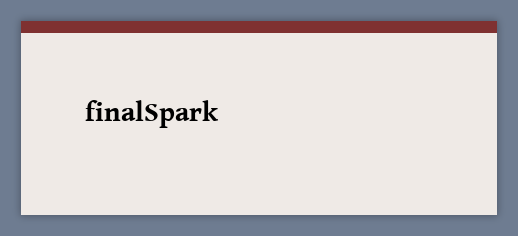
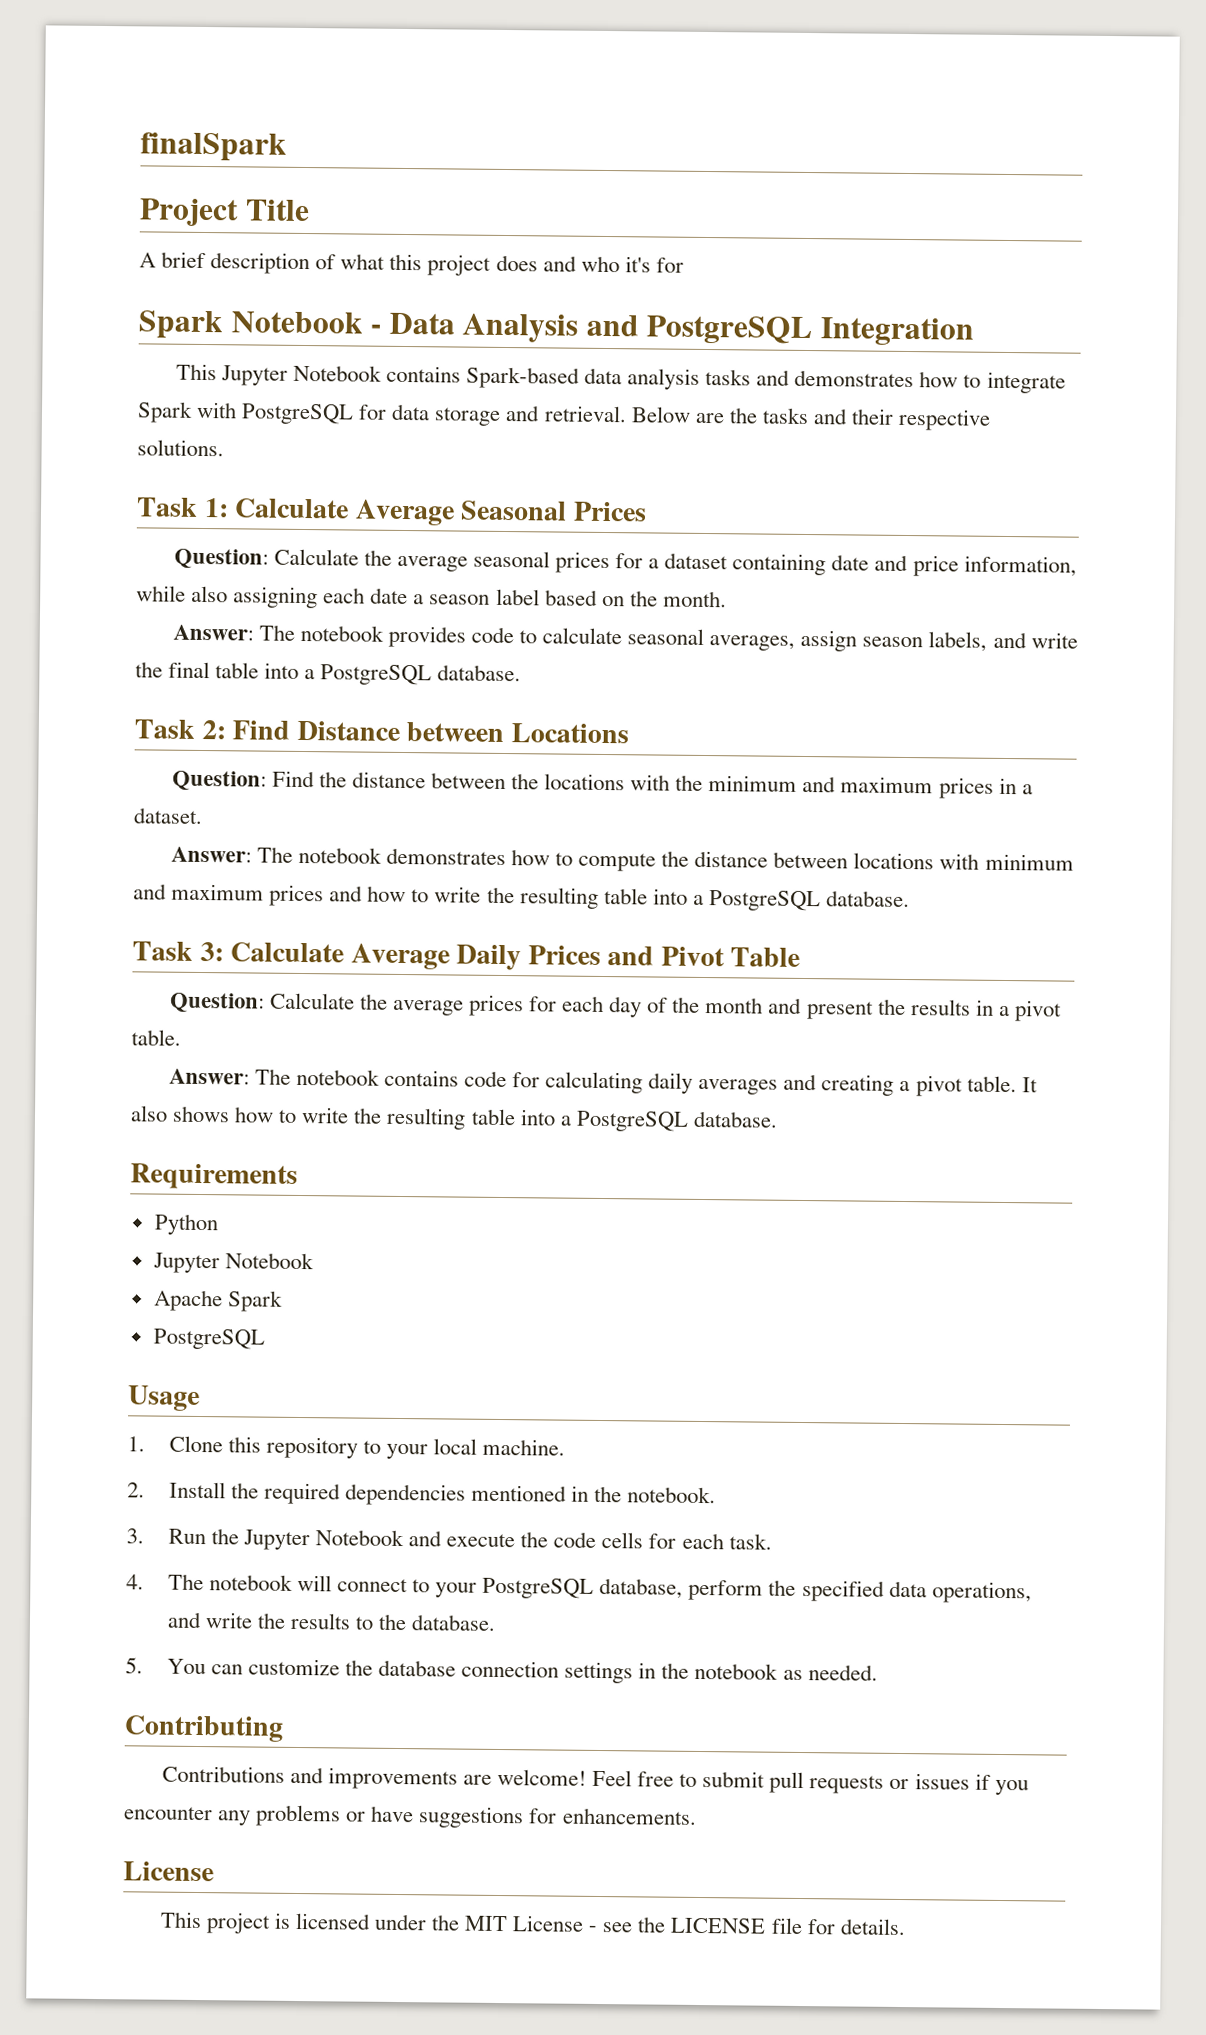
+ Project Title
+ A brief description of what this project does and who it's for
+ Spark Notebook - Data Analysis and PostgreSQL Integration
+ This Jupyter Notebook contains Spark-based data analysis tasks and demonstrates how to integrate Spark with PostgreSQL for data storage and retrieval. Below are the tasks and their respective solutions.
+ Task 1: Calculate Average Seasonal Prices
+ Question: Calculate the average seasonal prices for a dataset containing date and price information, while also assigning each date a season label based on the month.
+ Answer: The notebook provides code to calculate seasonal averages, assign season labels, and write the final table into a PostgreSQL database.
+ Task 2: Find Distance between Locations
+ Question: Find the distance between the locations with the minimum and maximum prices in a dataset.
+ Answer: The notebook demonstrates how to compute the distance between locations with minimum and maximum prices and how to write the resulting table into a PostgreSQL database.
+ Task 3: Calculate Average Daily Prices and Pivot Table
+ Question: Calculate the average prices for each day of the month and present the results in a pivot table.
+ Answer: The notebook contains code for calculating daily averages and creating a pivot table. It also shows how to write the resulting table into a PostgreSQL database.
+ Requirements
+ Python
+ Jupyter Notebook
+ Apache Spark
+ PostgreSQL
+ Usage
+ 1. Clone this repository to your local machine.
+ 2. Install the required dependencies mentioned in the notebook.
+ 3. Run the Jupyter Notebook and execute the code cells for each task.
+ 4. The notebook will connect to your PostgreSQL database, perform the specified data operations, and write the results to the database.
+ 5. You can customize the database connection settings in the notebook as needed.
+ Contributing
+ Contributions and improvements are welcome! Feel free to submit pull requests or issues if you encounter any problems or have suggestions for enhancements.
+ License
+ This project is licensed under the MIT License - see the LICENSE file for details.

